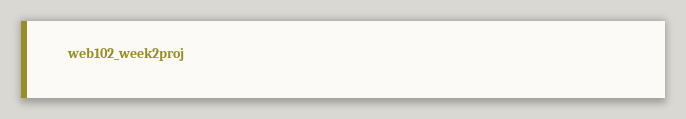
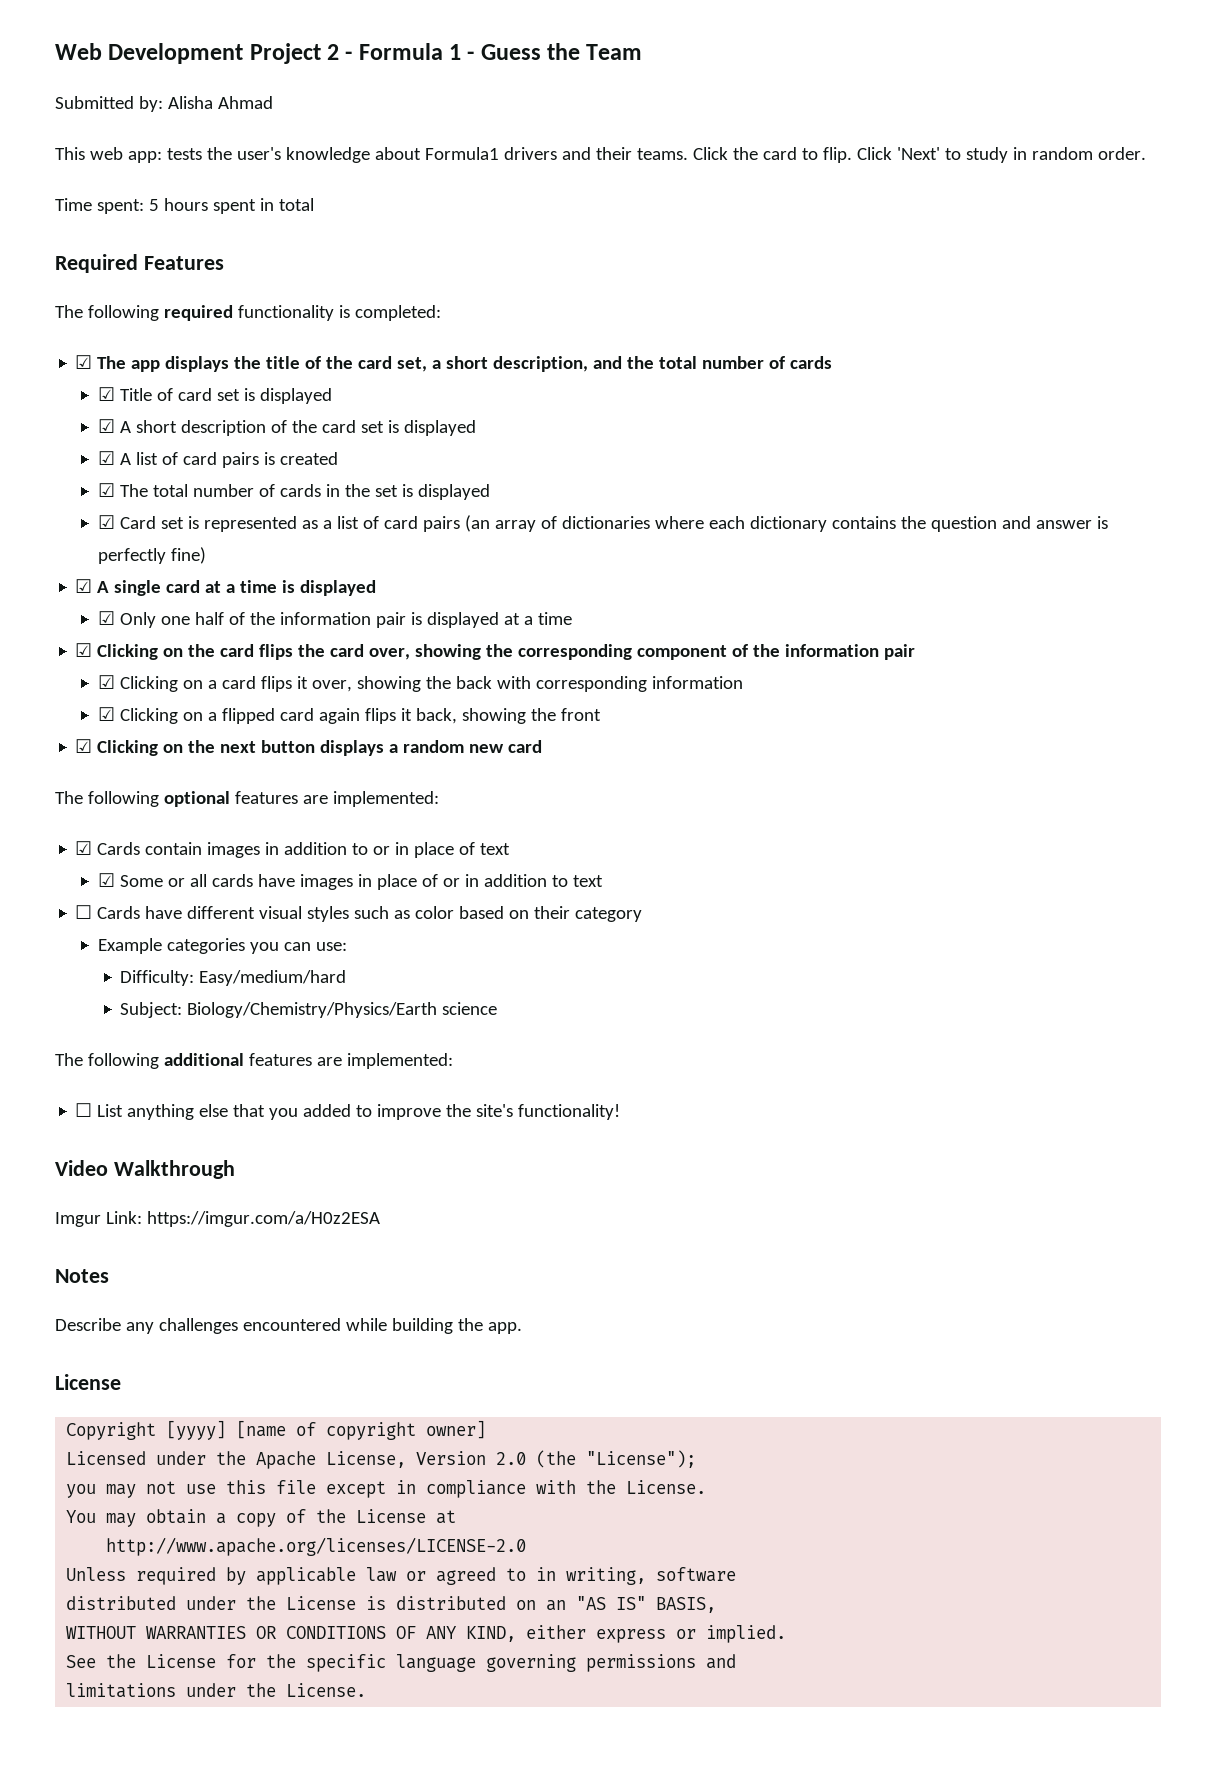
- web102_week2proj
+ Web Development Project 2 - Formula 1 - Guess the Team
+ Submitted by: Alisha Ahmad
+ This web app: tests the user's knowledge about Formula1 drivers and their teams. Click the card to flip. Click 'Next' to study in random order.
+ Time spent: 5 hours spent in total
+ Required Features
+ The following required functionality is completed:
+ ☑ The app displays the title of the card set, a short description, and the total number of cards
+ ☑ Title of card set is displayed
+ ☑ A short description of the card set is displayed
+ ☑ A list of card pairs is created
+ ☑ The total number of cards in the set is displayed
+ ☑ Card set is represented as a list of card pairs (an array of dictionaries where each dictionary contains the question and answer is perfectly fine)
+ ☑ A single card at a time is displayed
+ ☑ Only one half of the information pair is displayed at a time
+ ☑ Clicking on the card flips the card over, showing the corresponding component of the information pair
+ ☑ Clicking on a card flips it over, showing the back with corresponding information
+ ☑ Clicking on a flipped card again flips it back, showing the front
+ ☑ Clicking on the next button displays a random new card
+ The following optional features are implemented:
+ ☑ Cards contain images in addition to or in place of text
+ ☑ Some or all cards have images in place of or in addition to text
+ ☐ Cards have different visual styles such as color based on their category
+ Example categories you can use:
+ Difficulty: Easy/medium/hard
+ Subject: Biology/Chemistry/Physics/Earth science
+ The following additional features are implemented:
+ ☐ List anything else that you added to improve the site's functionality!
+ Video Walkthrough
+ Imgur Link: https://imgur.com/a/H0z2ESA
+ Notes
+ Describe any challenges encountered while building the app.
+ License
+ Copyright [yyyy] [name of copyright owner]
+ Licensed under the Apache License, Version 2.0 (the "License");
+ you may not use this file except in compliance with the License.
+ You may obtain a copy of the License at
+ http://www.apache.org/licenses/LICENSE-2.0
+ Unless required by applicable law or agreed to in writing, software
+ distributed under the License is distributed on an "AS IS" BASIS,
+ WITHOUT WARRANTIES OR CONDITIONS OF ANY KIND, either express or implied.
+ See the License for the specific language governing permissions and
+ limitations under the License.

